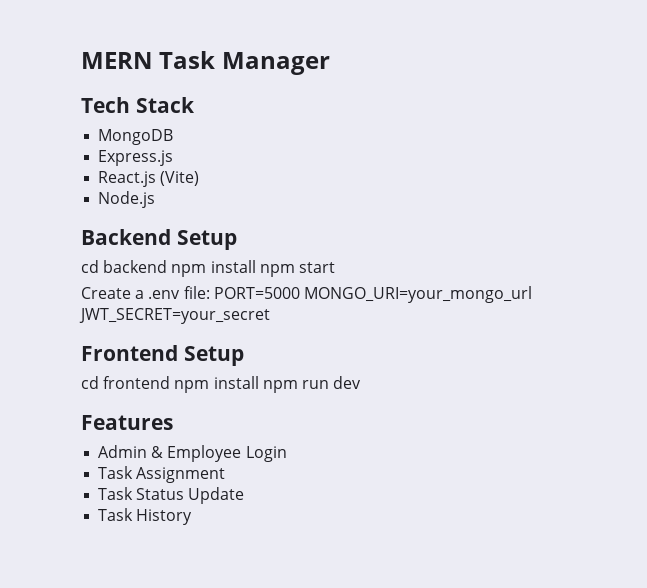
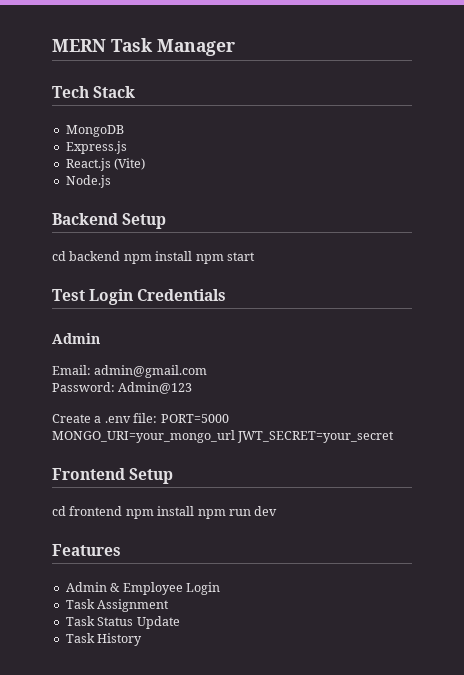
+ Test Login Credentials
+ Admin
+ Email: admin@gmail.com
+ Password: Admin@123

